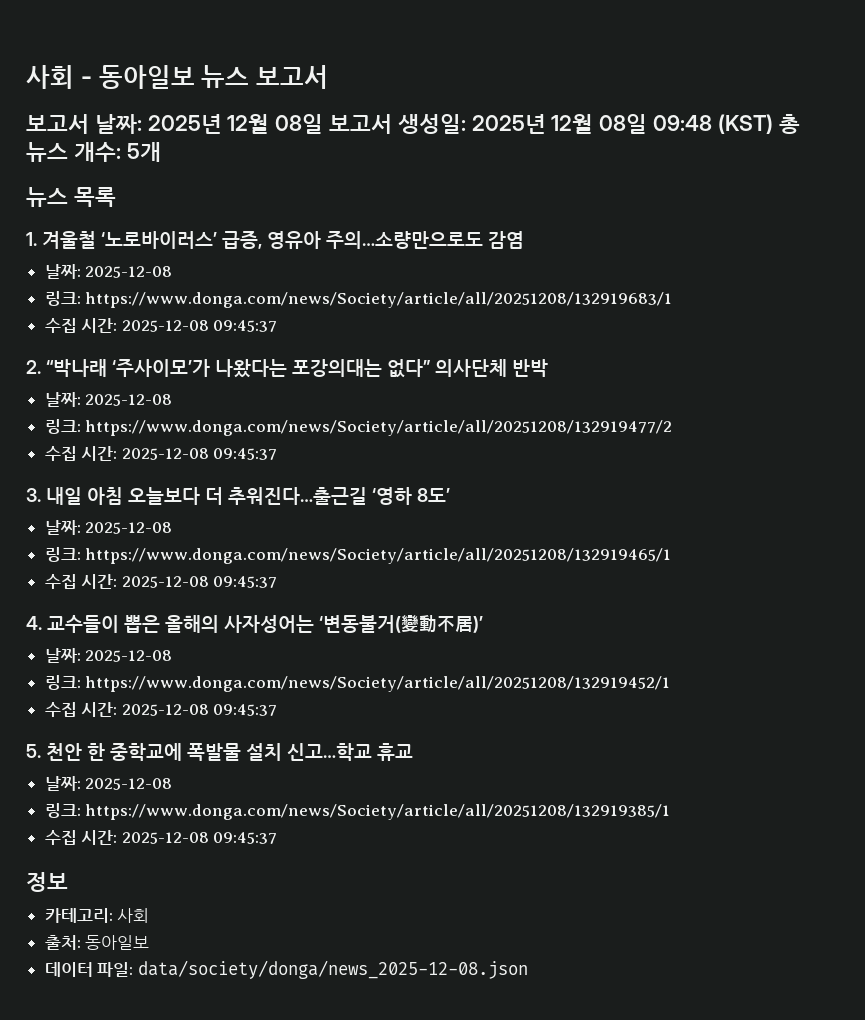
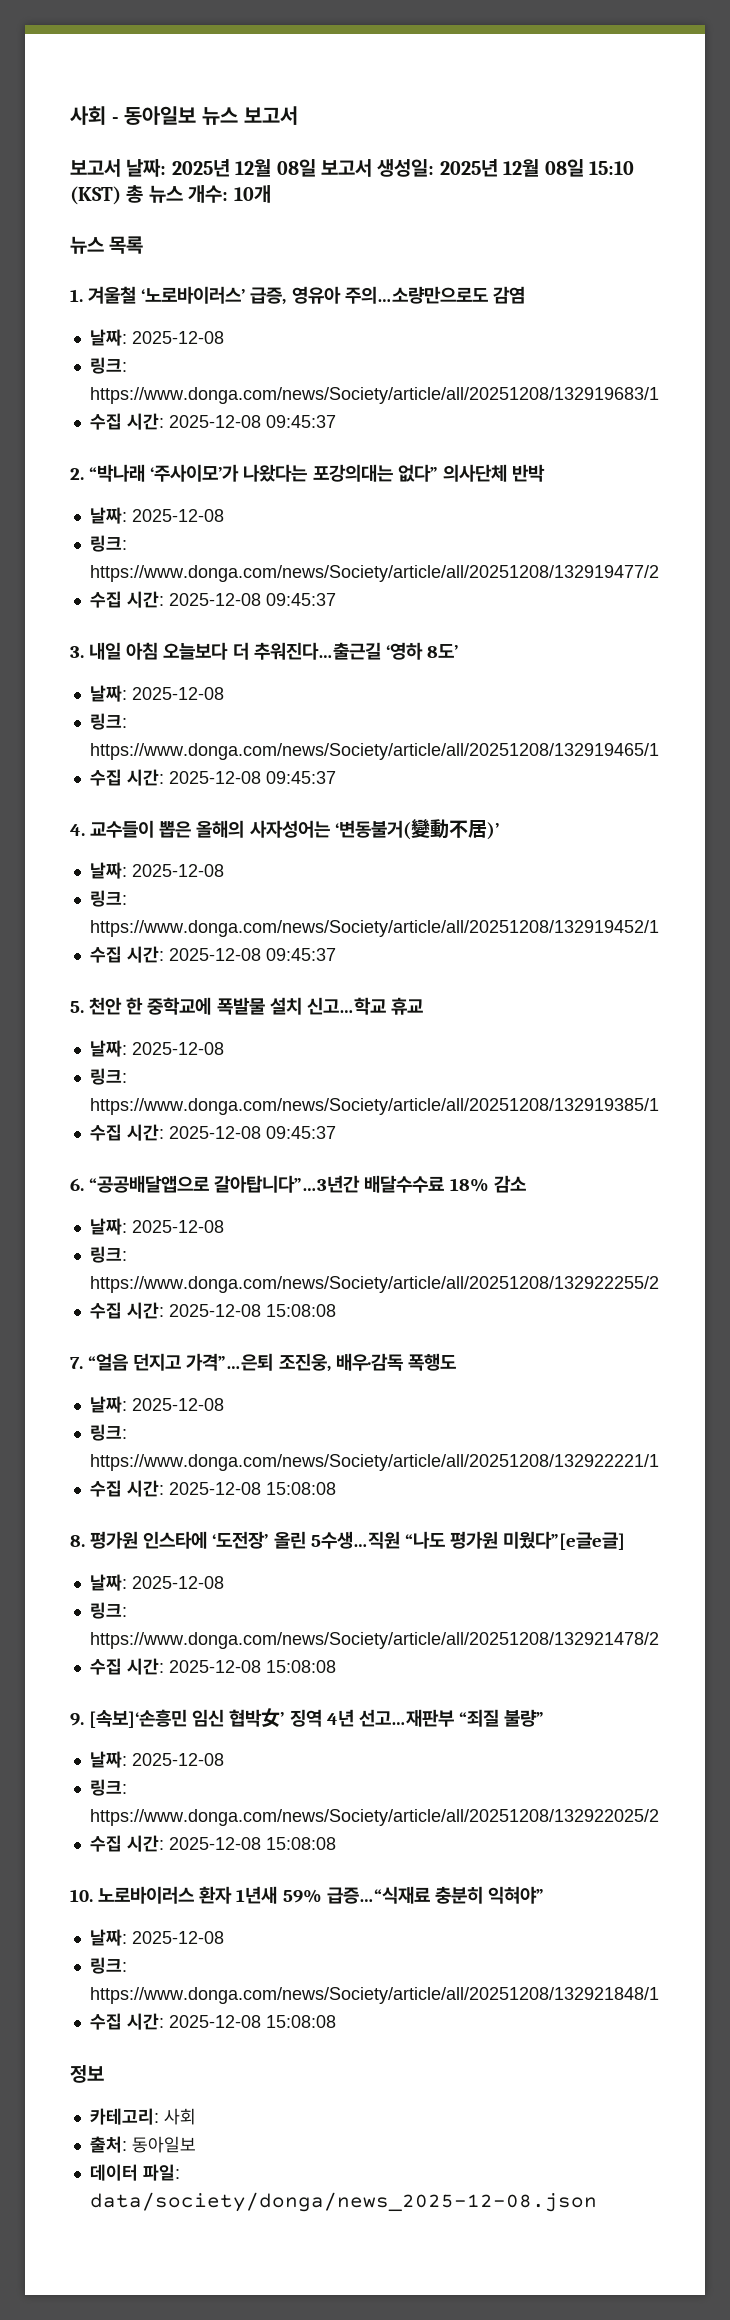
- 보고서 날짜: 2025년 12월 08일 보고서 생성일: 2025년 12월 08일 09:48 (KST) 총 뉴스 개수: 5개
+ 보고서 날짜: 2025년 12월 08일 보고서 생성일: 2025년 12월 08일 15:10 (KST) 총 뉴스 개수: 10개
+ 6. “공공배달앱으로 갈아탑니다”…3년간 배달수수료 18% 감소
+ 날짜: 2025-12-08
+ 링크: https://www.donga.com/news/Society/article/all/20251208/132922255/2
+ 수집 시간: 2025-12-08 15:08:08
+ 7. “얼음 던지고 가격”…은퇴 조진웅, 배우·감독 폭행도
+ 날짜: 2025-12-08
+ 링크: https://www.donga.com/news/Society/article/all/20251208/132922221/1
+ 수집 시간: 2025-12-08 15:08:08
+ 8. 평가원 인스타에 ‘도전장’ 올린 5수생…직원 “나도 평가원 미웠다”[e글e글]
+ 날짜: 2025-12-08
+ 링크: https://www.donga.com/news/Society/article/all/20251208/132921478/2
+ 수집 시간: 2025-12-08 15:08:08
+ 9. [속보]‘손흥민 임신 협박女’ 징역 4년 선고…재판부 “죄질 불량”
+ 날짜: 2025-12-08
+ 링크: https://www.donga.com/news/Society/article/all/20251208/132922025/2
+ 수집 시간: 2025-12-08 15:08:08
+ 10. 노로바이러스 환자 1년새 59% 급증…“식재료 충분히 익혀야”
+ 날짜: 2025-12-08
+ 링크: https://www.donga.com/news/Society/article/all/20251208/132921848/1
+ 수집 시간: 2025-12-08 15:08:08

